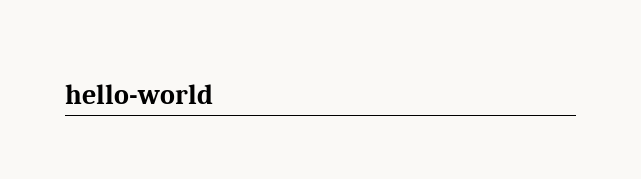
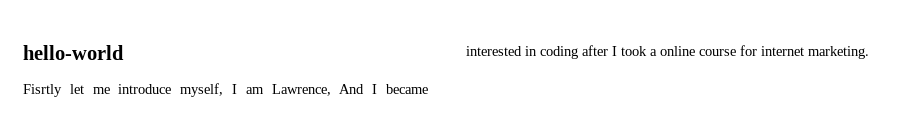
+ Fisrtly let me introduce myself, I am Lawrence, And I became interested in coding after I took a online course for internet marketing.

